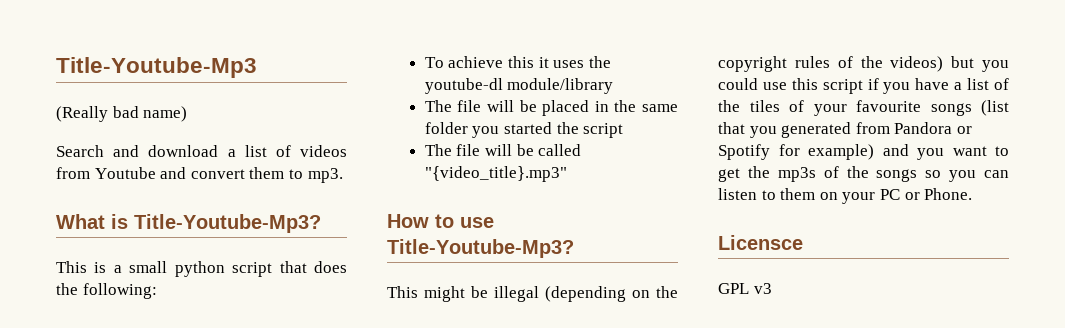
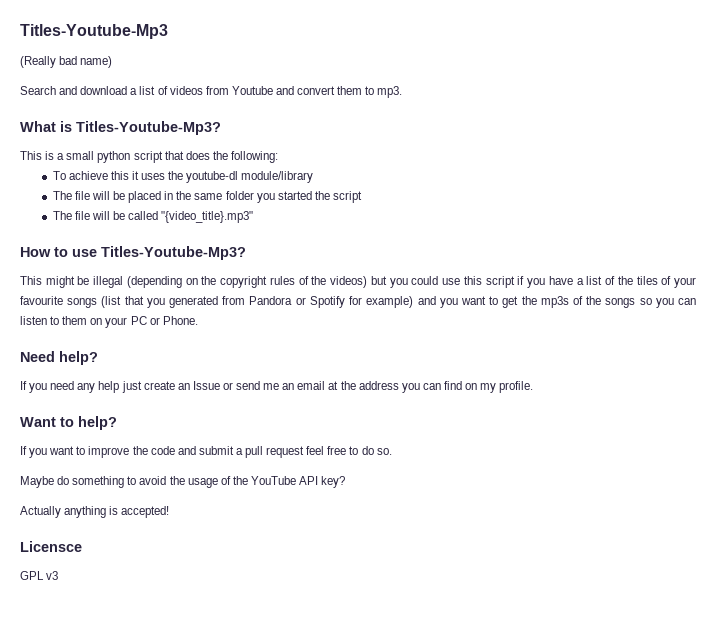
- Title-Youtube-Mp3
+ Titles-Youtube-Mp3
- What is Title-Youtube-Mp3?
+ What is Titles-Youtube-Mp3?
- How to use Title-Youtube-Mp3?
+ How to use Titles-Youtube-Mp3?
+ Need help?
+ If you need any help just create an Issue or send me an email at the address you can find on my profile.
+ Want to help?
+ If you want to improve the code and submit a pull request feel free to do so.
+ Maybe do something to avoid the usage of the YouTube API key?
+ Actually anything is accepted!

